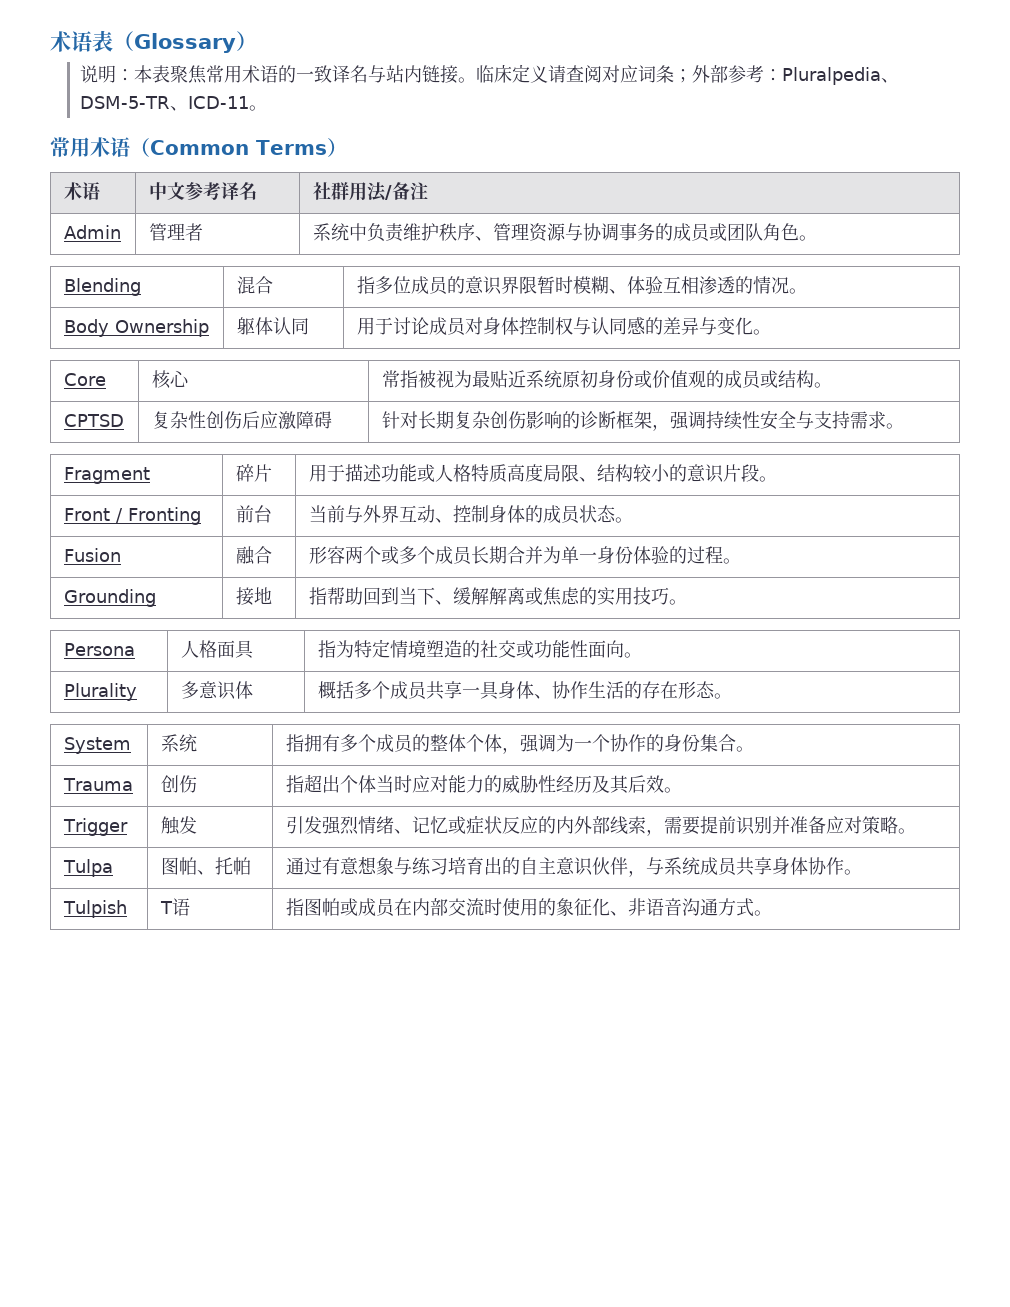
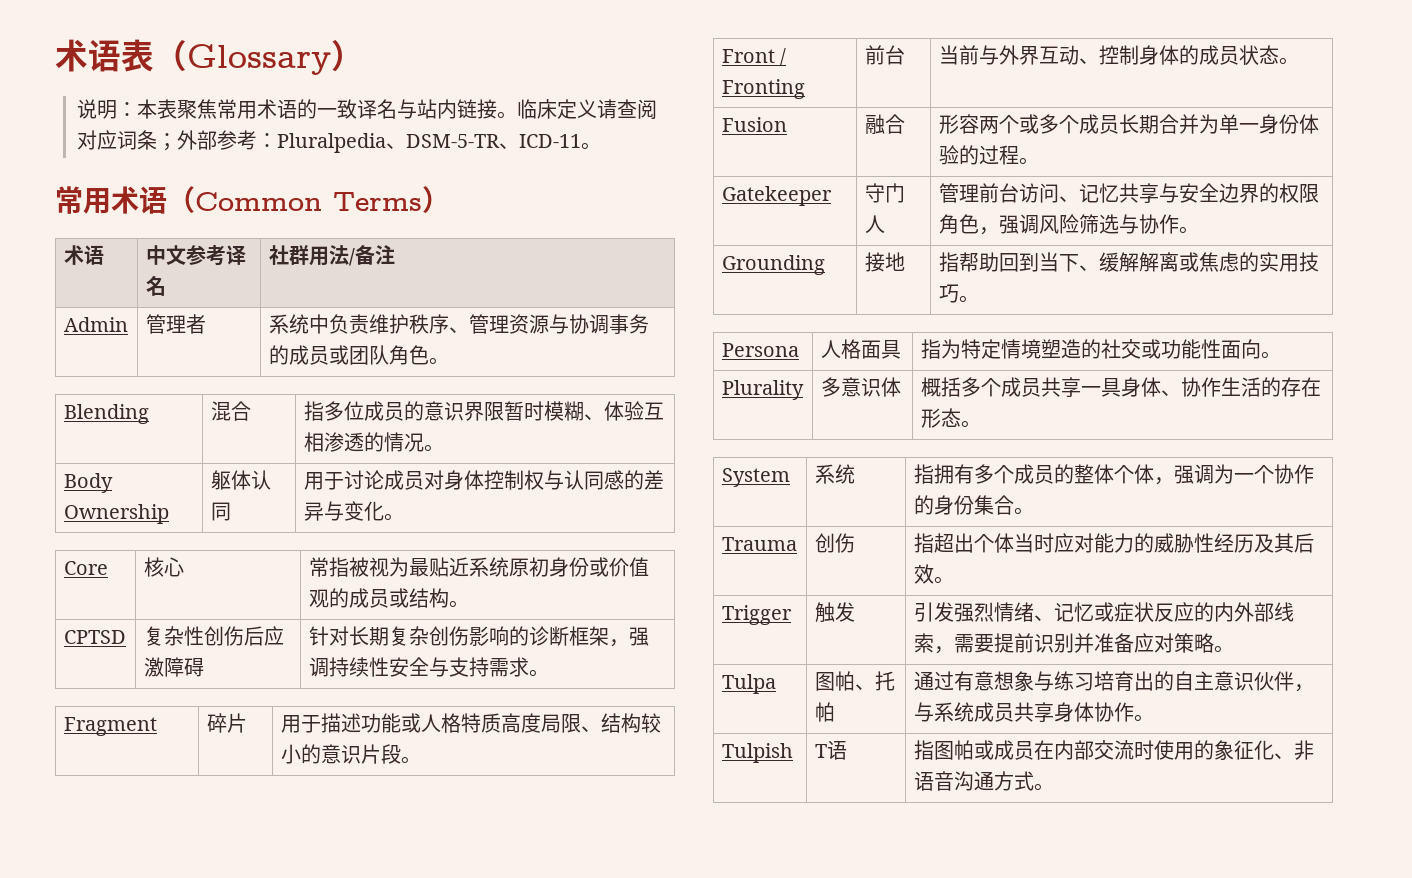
+ Gatekeeper | 守门人 | 管理前台访问、记忆共享与安全边界的权限角色，强调风险筛选与协作。

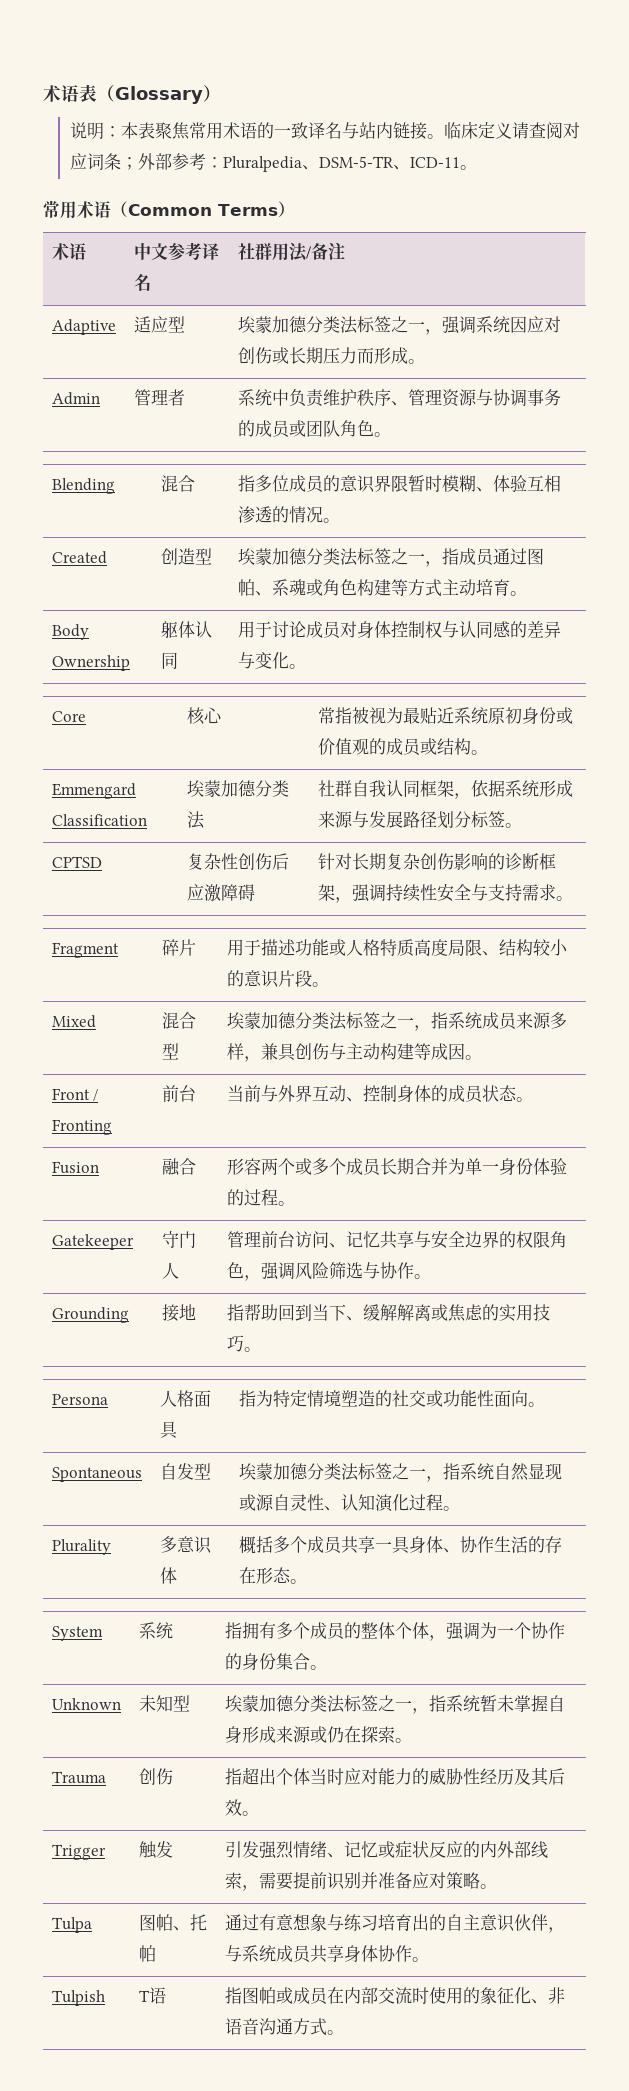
+ Adaptive | 适应型 | 埃蒙加德分类法标签之一，强调系统因应对创伤或长期压力而形成。
+ Created | 创造型 | 埃蒙加德分类法标签之一，指成员通过图帕、系魂或角色构建等方式主动培育。
+ Emmengard Classification | 埃蒙加德分类法 | 社群自我认同框架，依据系统形成来源与发展路径划分标签。
+ Mixed | 混合型 | 埃蒙加德分类法标签之一，指系统成员来源多样，兼具创伤与主动构建等成因。
+ Spontaneous | 自发型 | 埃蒙加德分类法标签之一，指系统自然显现或源自灵性、认知演化过程。
+ Unknown | 未知型 | 埃蒙加德分类法标签之一，指系统暂未掌握自身形成来源或仍在探索。

